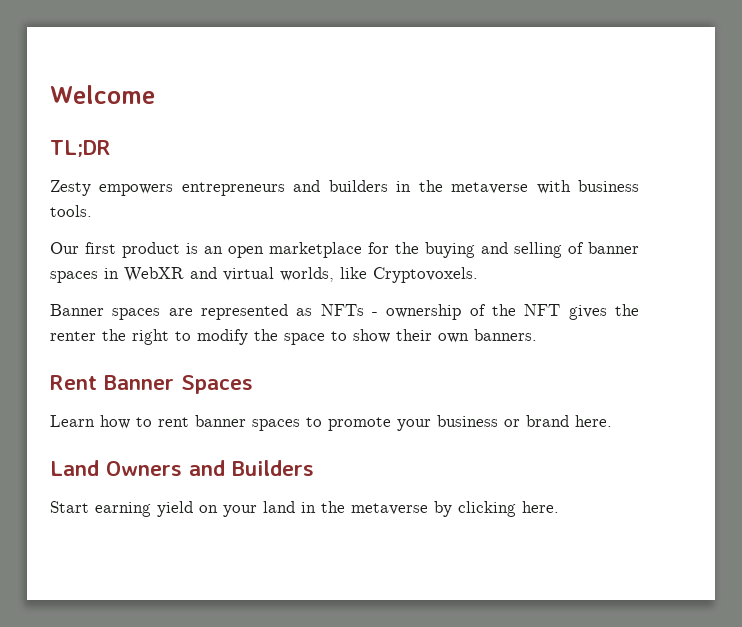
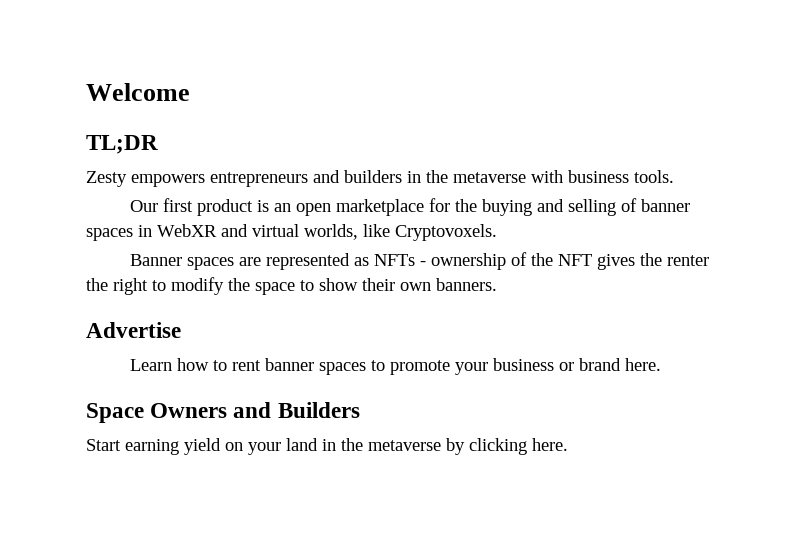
- Rent Banner Spaces
+ Advertise
- Land Owners and Builders
+ Space Owners and Builders

